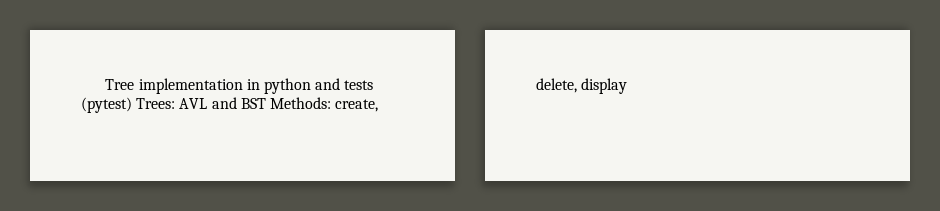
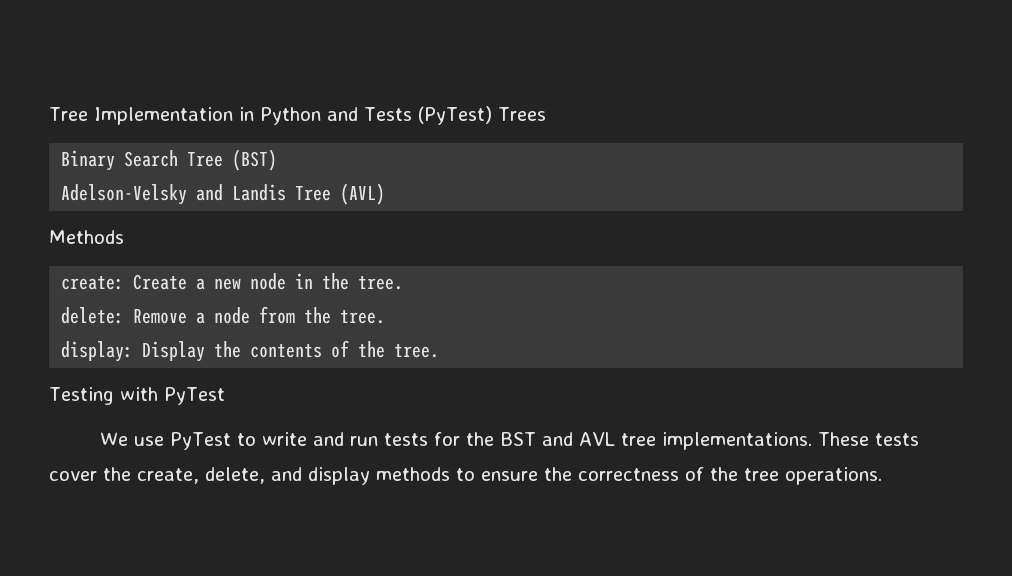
- Tree implementation in python and tests (pytest) Trees: AVL and BST Methods: create, delete, display
+ Tree Implementation in Python and Tests (PyTest) Trees
+ Binary Search Tree (BST)
+ Adelson-Velsky and Landis Tree (AVL)
+ Methods
+ create: Create a new node in the tree.
+ delete: Remove a node from the tree.
+ display: Display the contents of the tree.
+ Testing with PyTest
+ We use PyTest to write and run tests for the BST and AVL tree implementations. These tests cover the create, delete, and display methods to ensure the correctness of the tree operations.

